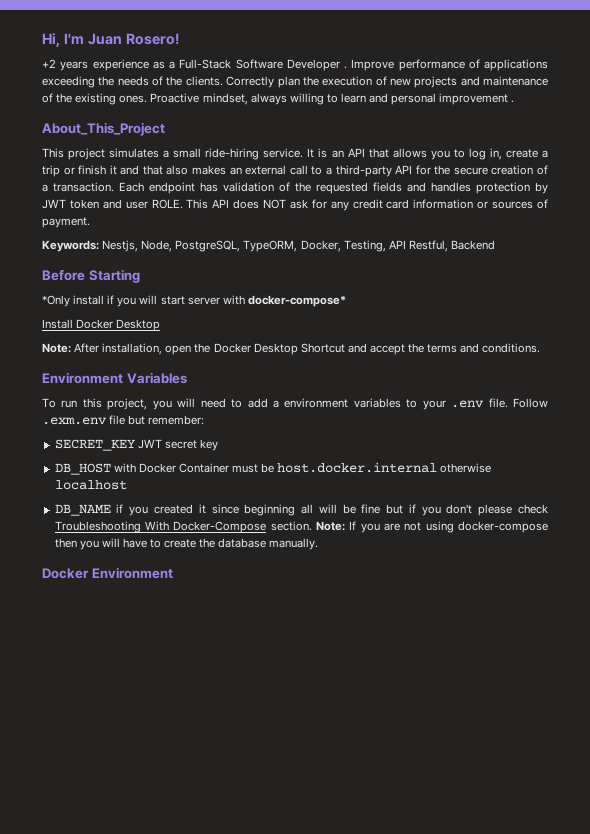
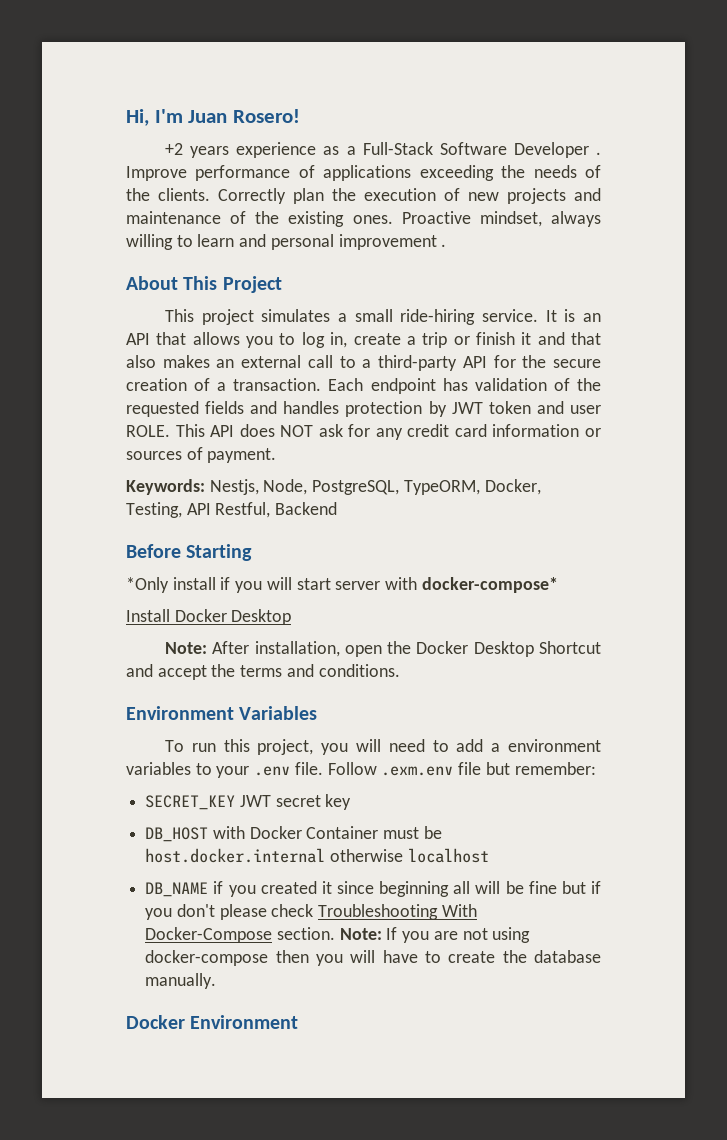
- About_This_Project
+ About This Project

